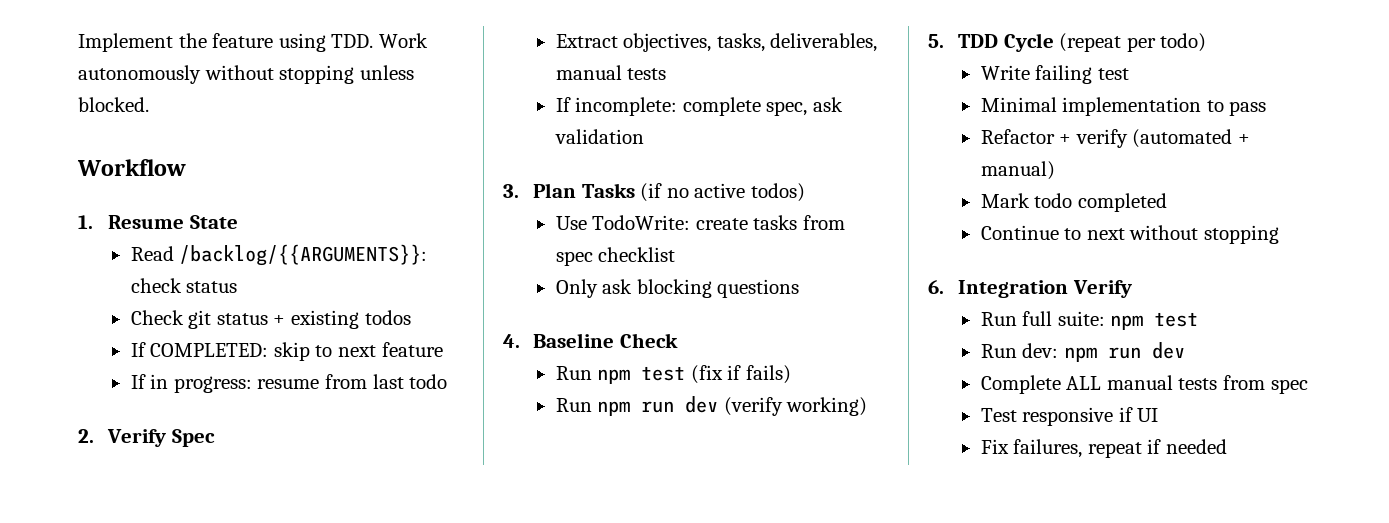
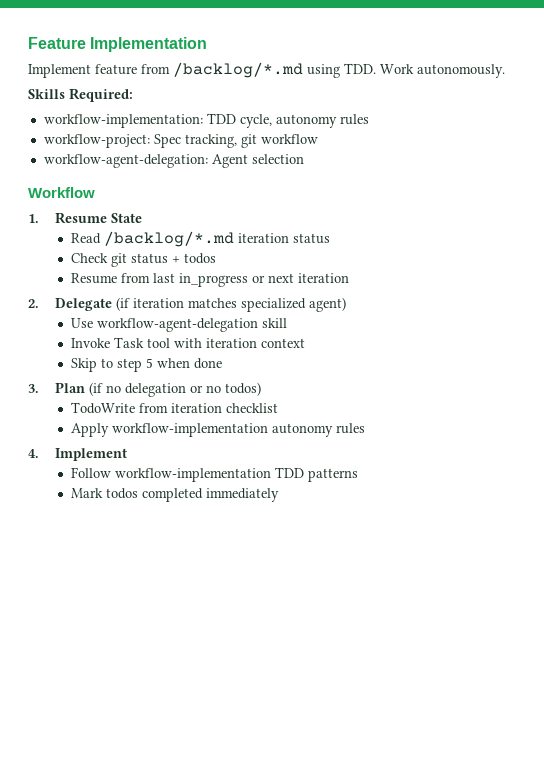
- Implement the feature using TDD. Work autonomously without stopping unless blocked.
+ Feature Implementation
+ Implement feature from /backlog/*.md using TDD. Work autonomously.
+ Skills Required:
+ workflow-implementation: TDD cycle, autonomy rules
+ workflow-project: Spec tracking, git workflow
+ workflow-agent-delegation: Agent selection
- Read /backlog/{{ARGUMENTS}}: check status
+ Read /backlog/*.md iteration status
- Check git status + existing todos
+ Check git status + todos
- If COMPLETED: skip to next feature
- If in progress: resume from last todo
- 2. Verify Spec
- Extract objectives, tasks, deliverables, manual tests
- If incomplete: complete spec, ask validation
+ Resume from last in_progress or next iteration
+ 2. Delegate (if iteration matches specialized agent)
+ Use workflow-agent-delegation skill
+ Invoke Task tool with iteration context
+ Skip to step 5 when done
- 3. Plan Tasks (if no active todos)
- Use TodoWrite: create tasks from spec checklist
- Only ask blocking questions
- 4. Baseline Check
- Run npm test (fix if fails)
- Run npm run dev (verify working)
- 5. TDD Cycle (repeat per todo)
- Write failing test
- Minimal implementation to pass
- Refactor + verify (automated + manual)
+ 3. Plan (if no delegation or no todos)
+ TodoWrite from iteration checklist
+ Apply workflow-implementation autonomy rules
+ 4. Implement
+ Follow workflow-implementation TDD patterns
- Mark todo completed
- Continue to next without stopping
- 6. Integration Verify
- Run full suite: npm test
- Run dev: npm run dev
- Complete ALL manual tests from spec
- Test responsive if UI
- Fix failures, repeat if needed
+ Mark todos completed immediately

